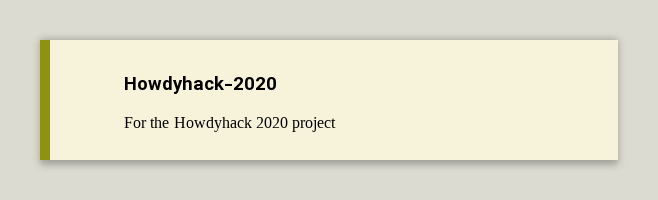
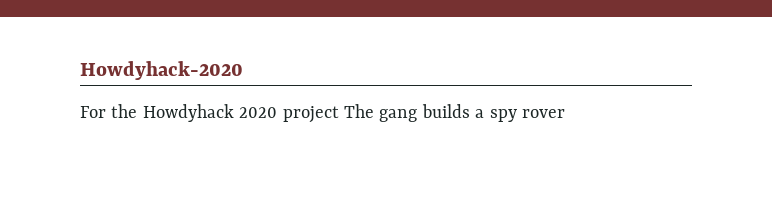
- For the Howdyhack 2020 project
+ For the Howdyhack 2020 project The gang builds a spy rover

